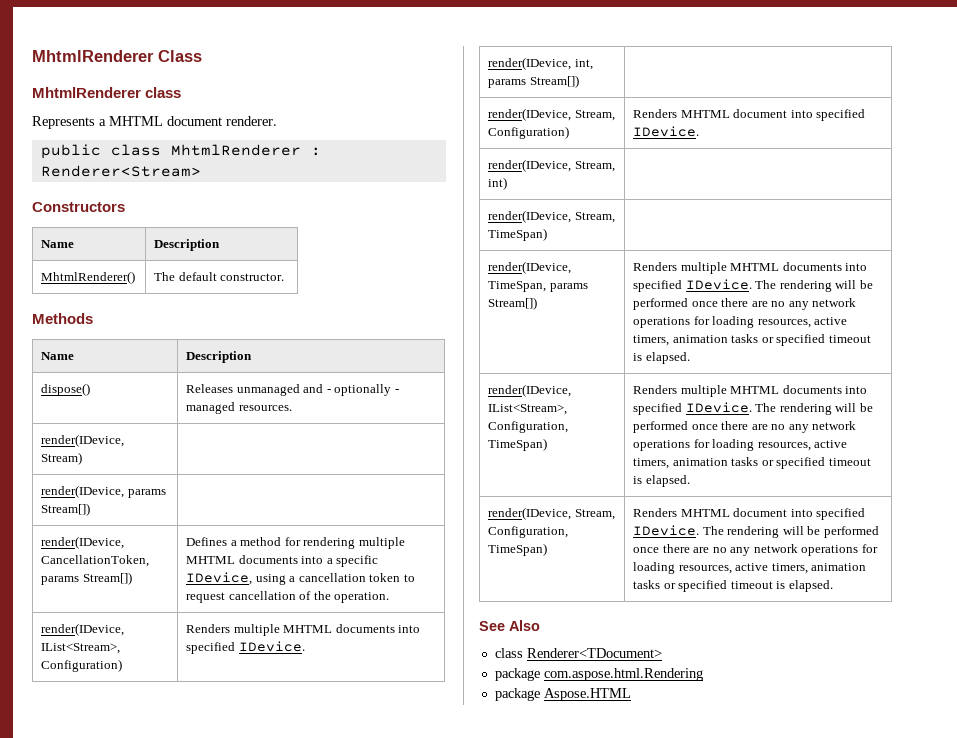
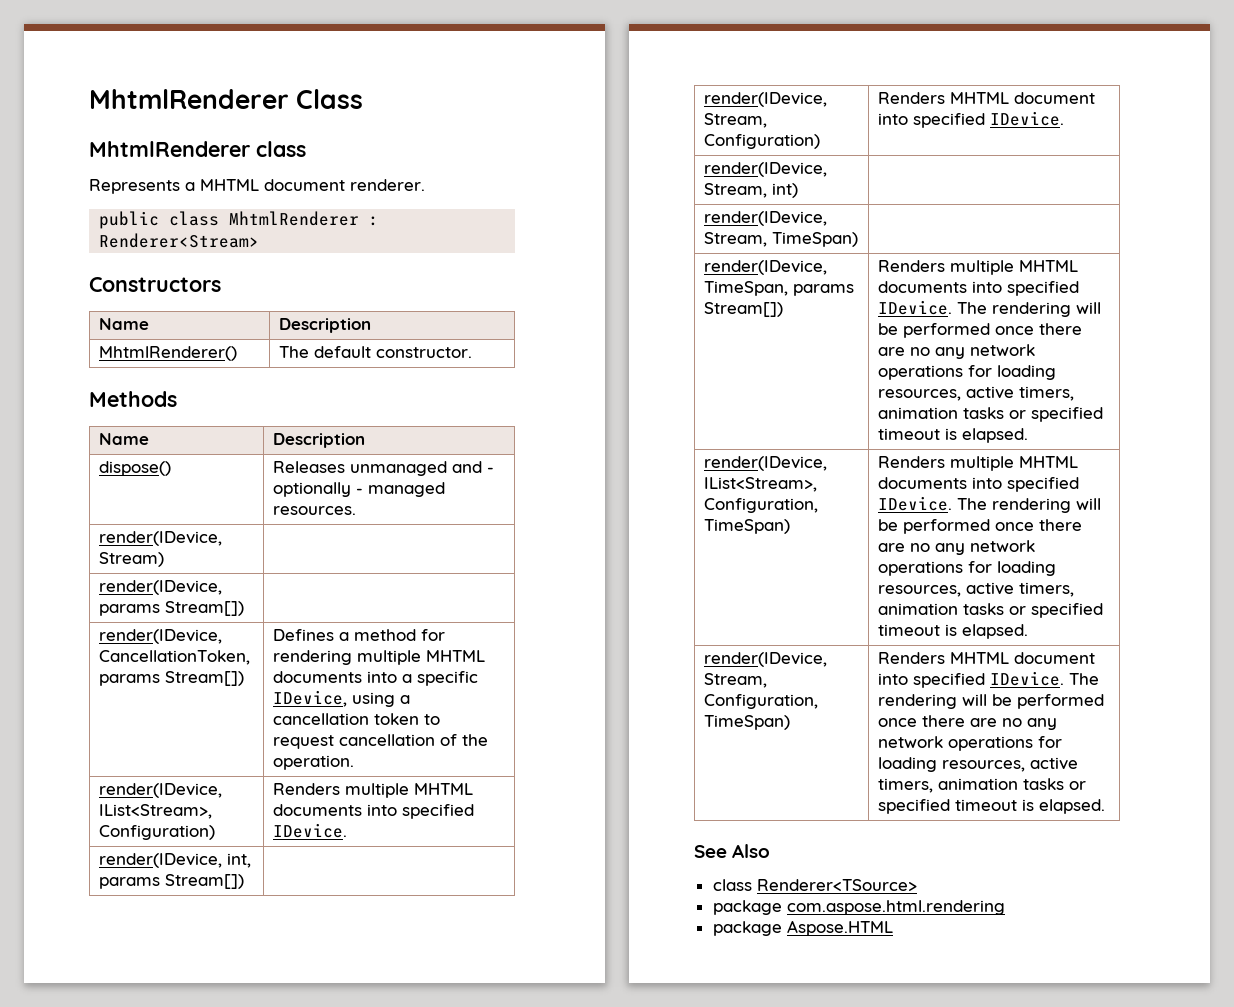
- class Renderer<TDocument>
- package com.aspose.html.Rendering
+ class Renderer<TSource>
+ package com.aspose.html.rendering

